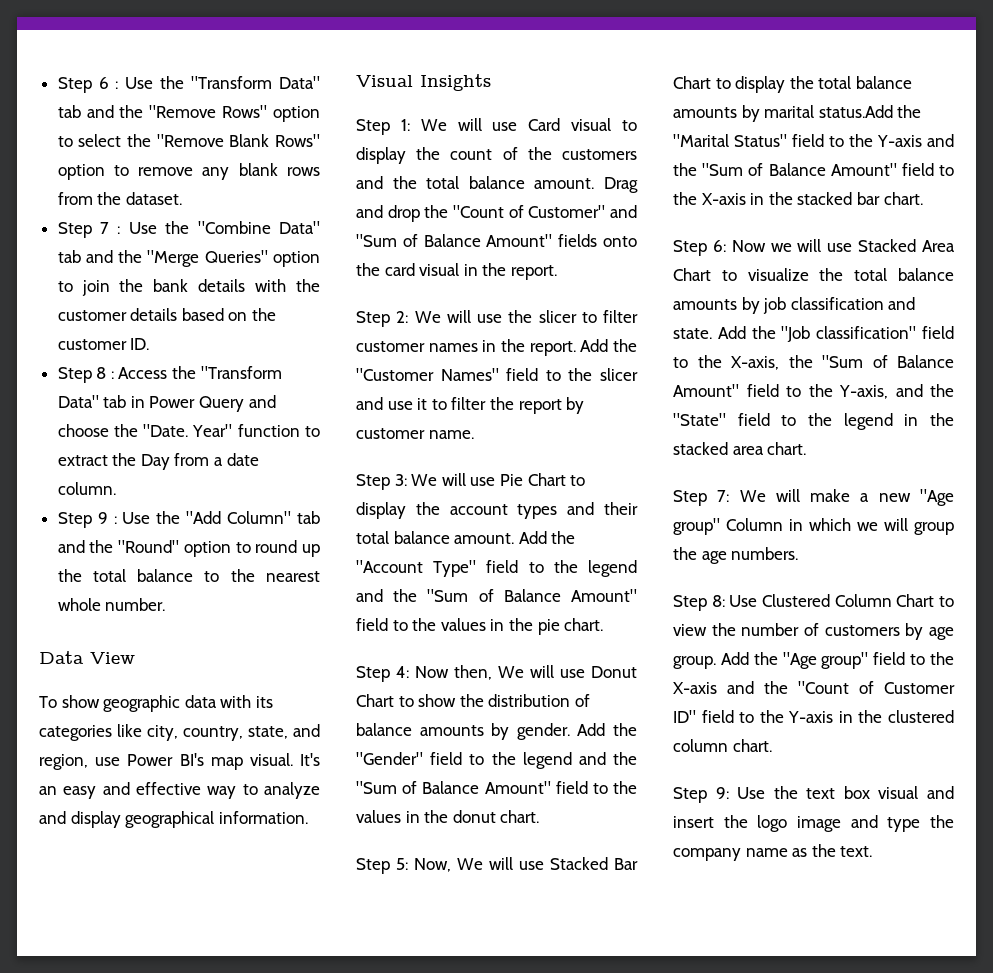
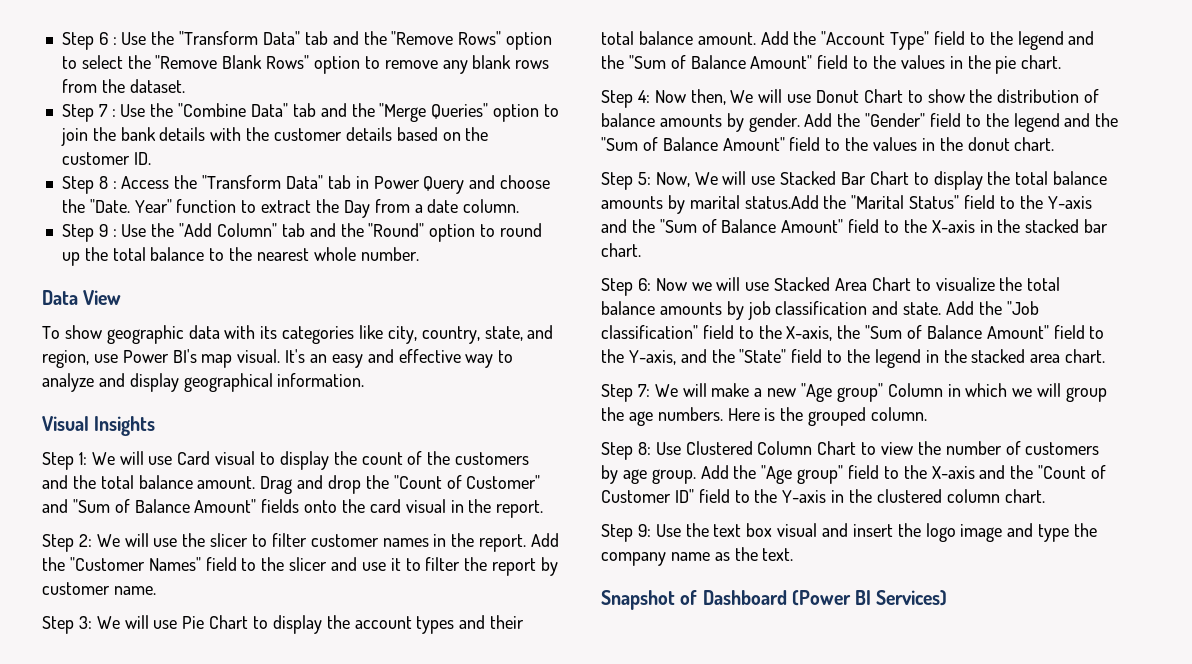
+ Here is the grouped column.
+ Snapshot of Dashboard (Power BI Services)

